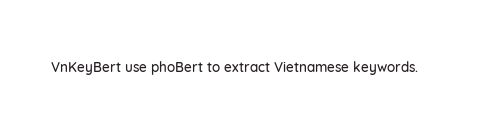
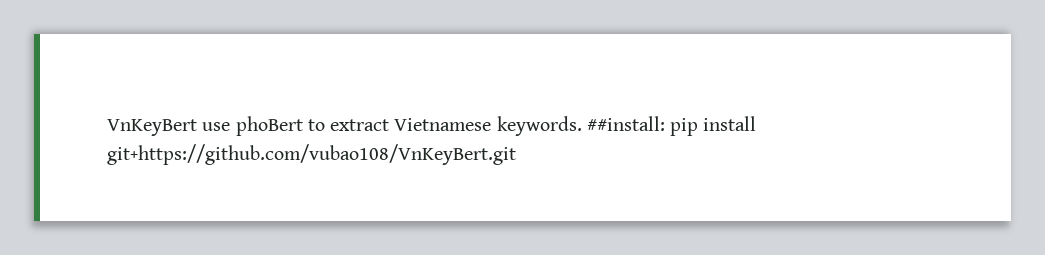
+ ##install: pip install git+https://github.com/vubao108/VnKeyBert.git

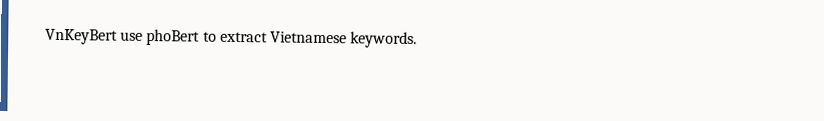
- ##install: pip install git+https://github.com/vubao108/VnKeyBert.git

